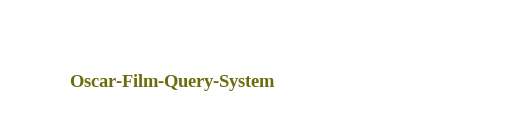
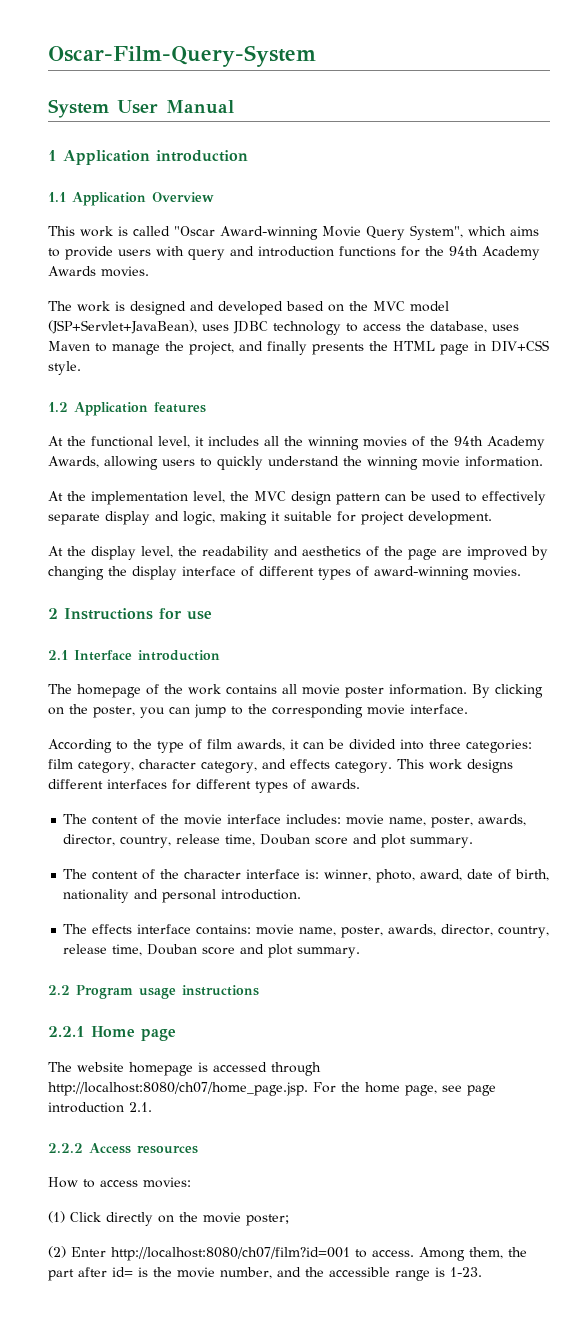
+ System User Manual
+ 1 Application introduction
+ 1.1 Application Overview
+ This work is called "Oscar Award-winning Movie Query System", which aims to provide users with query and introduction functions for the 94th Academy Awards movies.
+ The work is designed and developed based on the MVC model (JSP+Servlet+JavaBean), uses JDBC technology to access the database, uses Maven to manage the project, and finally presents the HTML page in DIV+CSS style.
+ 1.2 Application features
+ At the functional level, it includes all the winning movies of the 94th Academy Awards, allowing users to quickly understand the winning movie information.
+ At the implementation level, the MVC design pattern can be used to effectively separate display and logic, making it suitable for project development.
+ At the display level, the readability and aesthetics of the page are improved by changing the display interface of different types of award-winning movies.
+ 2 Instructions for use
+ 2.1 Interface introduction
+ The homepage of the work contains all movie poster information. By clicking on the poster, you can jump to the corresponding movie interface.
+ According to the type of film awards, it can be divided into three categories: film category, character category, and effects category. This work designs different interfaces for different types of awards.
+ The content of the movie interface includes: movie name, poster, awards, director, country, release time, Douban score and plot summary.
+ The content of the character interface is: winner, photo, award, date of birth, nationality and personal introduction.
+ The effects interface contains: movie name, poster, awards, director, country, release time, Douban score and plot summary.
+ 2.2 Program usage instructions
+ 2.2.1 Home page
+ The website homepage is accessed through http://localhost:8080/ch07/home_page.jsp. For the home page, see page introduction 2.1.
+ 2.2.2 Access resources
+ How to access movies:
+ (1) Click directly on the movie poster;
+ (2) Enter http://localhost:8080/ch07/film?id=001 to access. Among them, the part after id= is the movie number, and the accessible range is 1-23.

